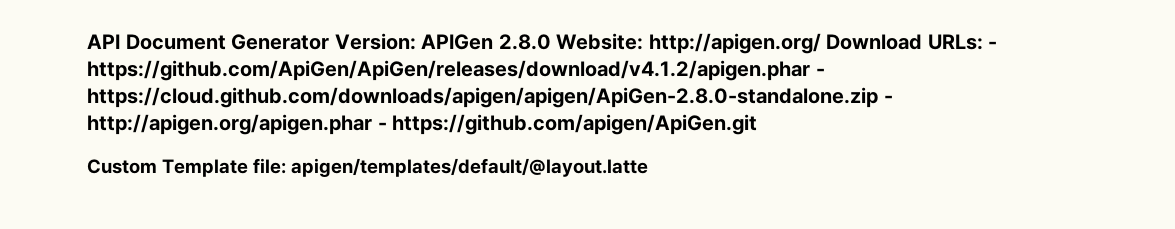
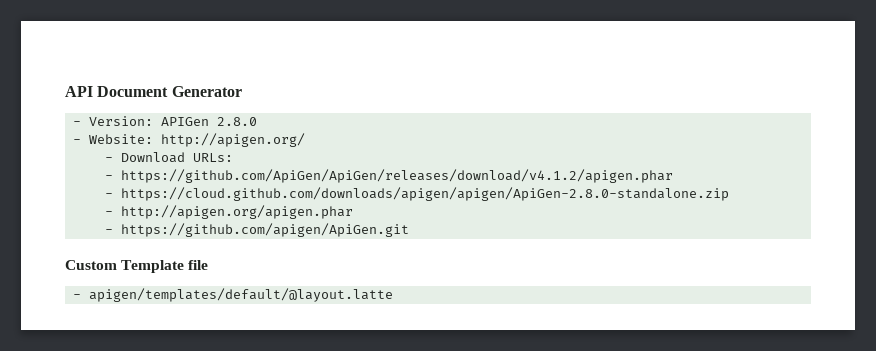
- API Document Generator Version: APIGen 2.8.0 Website: http://apigen.org/ Download URLs: - https://github.com/ApiGen/ApiGen/releases/download/v4.1.2/apigen.phar - https://cloud.github.com/downloads/apigen/apigen/ApiGen-2.8.0-standalone.zip - http://apigen.org/apigen.phar - https://github.com/apigen/ApiGen.git
+ API Document Generator
+ - Version: APIGen 2.8.0
+ - Website: http://apigen.org/
+ - Download URLs:
+ - https://github.com/ApiGen/ApiGen/releases/download/v4.1.2/apigen.phar
+ - https://cloud.github.com/downloads/apigen/apigen/ApiGen-2.8.0-standalone.zip
+ - http://apigen.org/apigen.phar
+ - https://github.com/apigen/ApiGen.git
- Custom Template file: apigen/templates/default/@layout.latte
+ Custom Template file
+ - apigen/templates/default/@layout.latte

